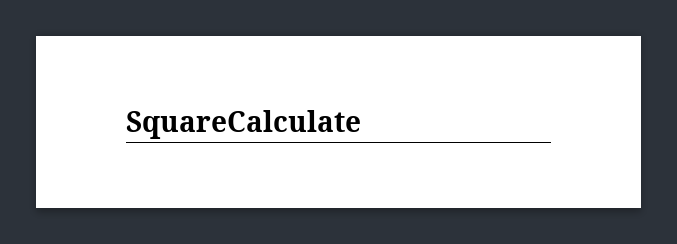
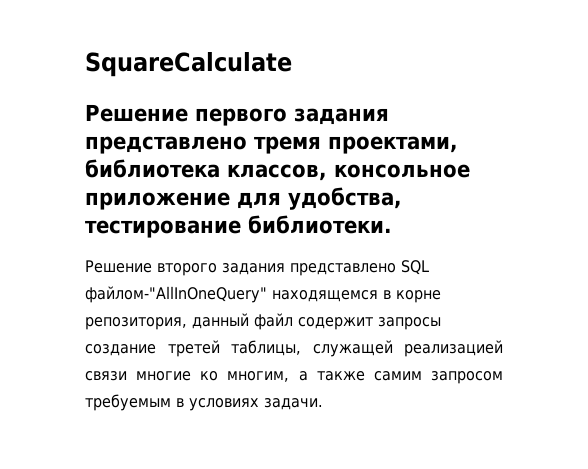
+ Решение первого задания представлено тремя проектами, библиотека классов, консольное приложение для удобства, тестирование библиотеки.
+ Решение второго задания представлено SQL файлом-"AllInOneQuery" находящемся в корне репозитория, данный файл содержит запросы создание третей таблицы, служащей реализацией связи многие ко многим, а также самим запросом требуемым в условиях задачи.

